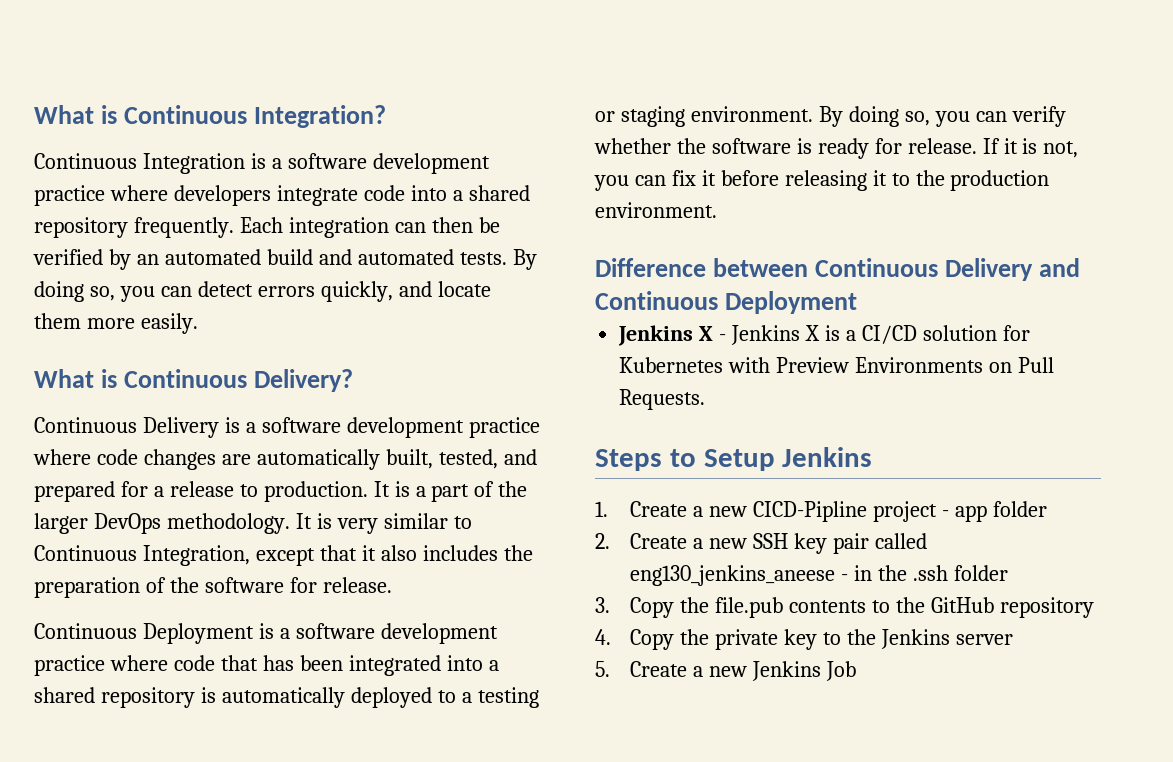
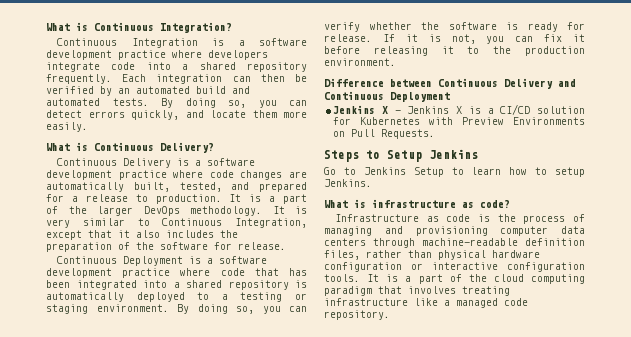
- 1. Create a new CICD-Pipline project - app folder
- 2. Create a new SSH key pair called eng130_jenkins_aneese - in the .ssh folder
- 3. Copy the file.pub contents to the GitHub repository
- 4. Copy the private key to the Jenkins server
- 5. Create a new Jenkins Job
+ Go to Jenkins Setup to learn how to setup Jenkins.
+ What is infrastructure as code?
+ Infrastructure as code is the process of managing and provisioning computer data centers through machine-readable definition files, rather than physical hardware configuration or interactive configuration tools. It is a part of the cloud computing paradigm that involves treating infrastructure like a managed code repository.

